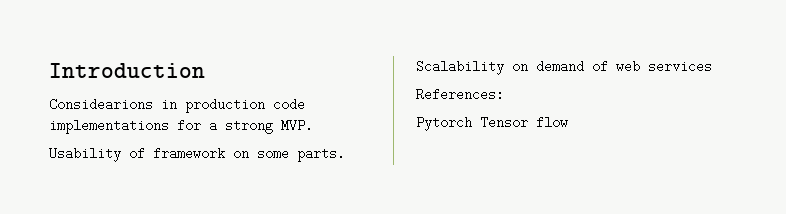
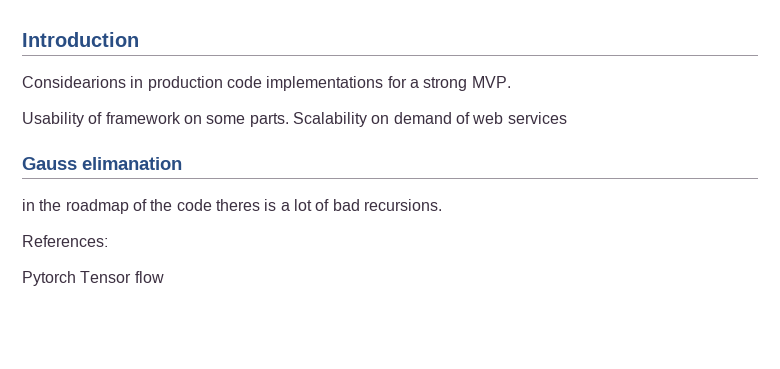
+ Gauss elimanation
+ in the roadmap of the code theres is a lot of bad recursions.

